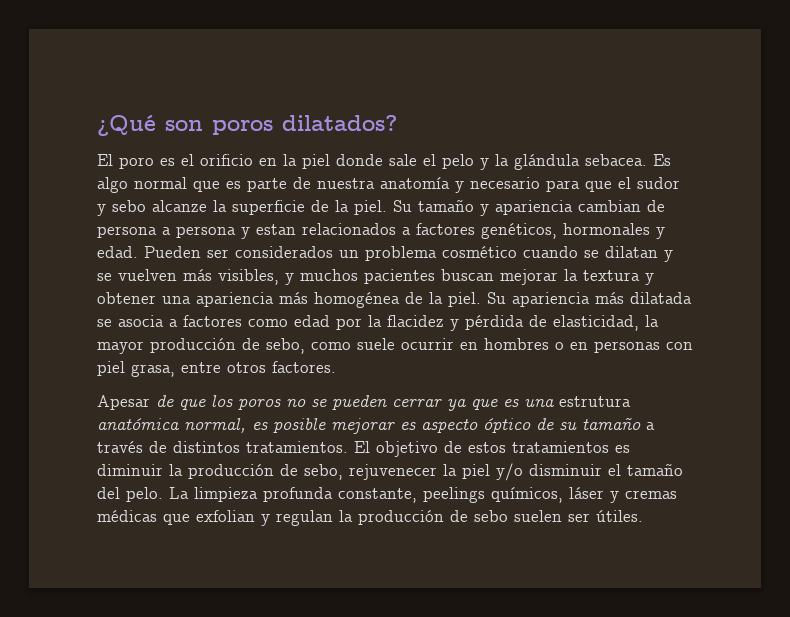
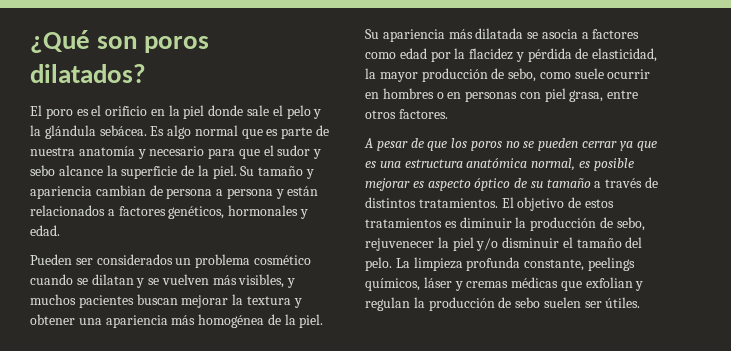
- El poro es el orificio en la piel donde sale el pelo y la glándula sebacea.
+ El poro es el orificio en la piel donde sale el pelo y la glándula sebácea.
- Es algo normal que es parte de nuestra anatomía y necesario para que el sudor y sebo alcanze la superficie de la piel.
+ Es algo normal que es parte de nuestra anatomía y necesario para que el sudor y sebo alcance la superficie de la piel.
- Su tamaño y apariencia cambian de persona a persona y estan relacionados a factores genéticos, hormonales y edad. Pueden ser considerados un problema cosmético cuando se dilatan y se vuelven más visibles, y muchos pacientes buscan mejorar la textura y obtener una apariencia más homogénea de la piel.
+ Su tamaño y apariencia cambian de persona a persona y están relacionados a factores genéticos, hormonales y edad.
+ Pueden ser considerados un problema cosmético cuando se dilatan y se vuelven más visibles, y muchos pacientes buscan mejorar la textura y obtener una apariencia más homogénea de la piel.
- Apesar de que los poros no se pueden cerrar ya que es una estrutura anatómica normal, es posible mejorar es aspecto óptico de su tamaño a través de distintos tratamientos.
+ A pesar de que los poros no se pueden cerrar ya que es una estructura anatómica normal, es posible mejorar es aspecto óptico de su tamaño a través de distintos tratamientos.

